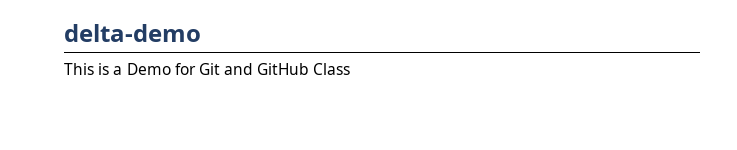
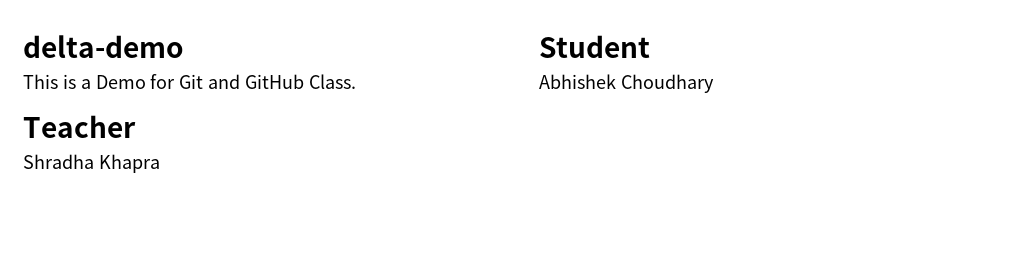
- This is a Demo for Git and GitHub Class
+ This is a Demo for Git and GitHub Class.
+ Teacher
+ Shradha Khapra
+ Student
+ Abhishek Choudhary

